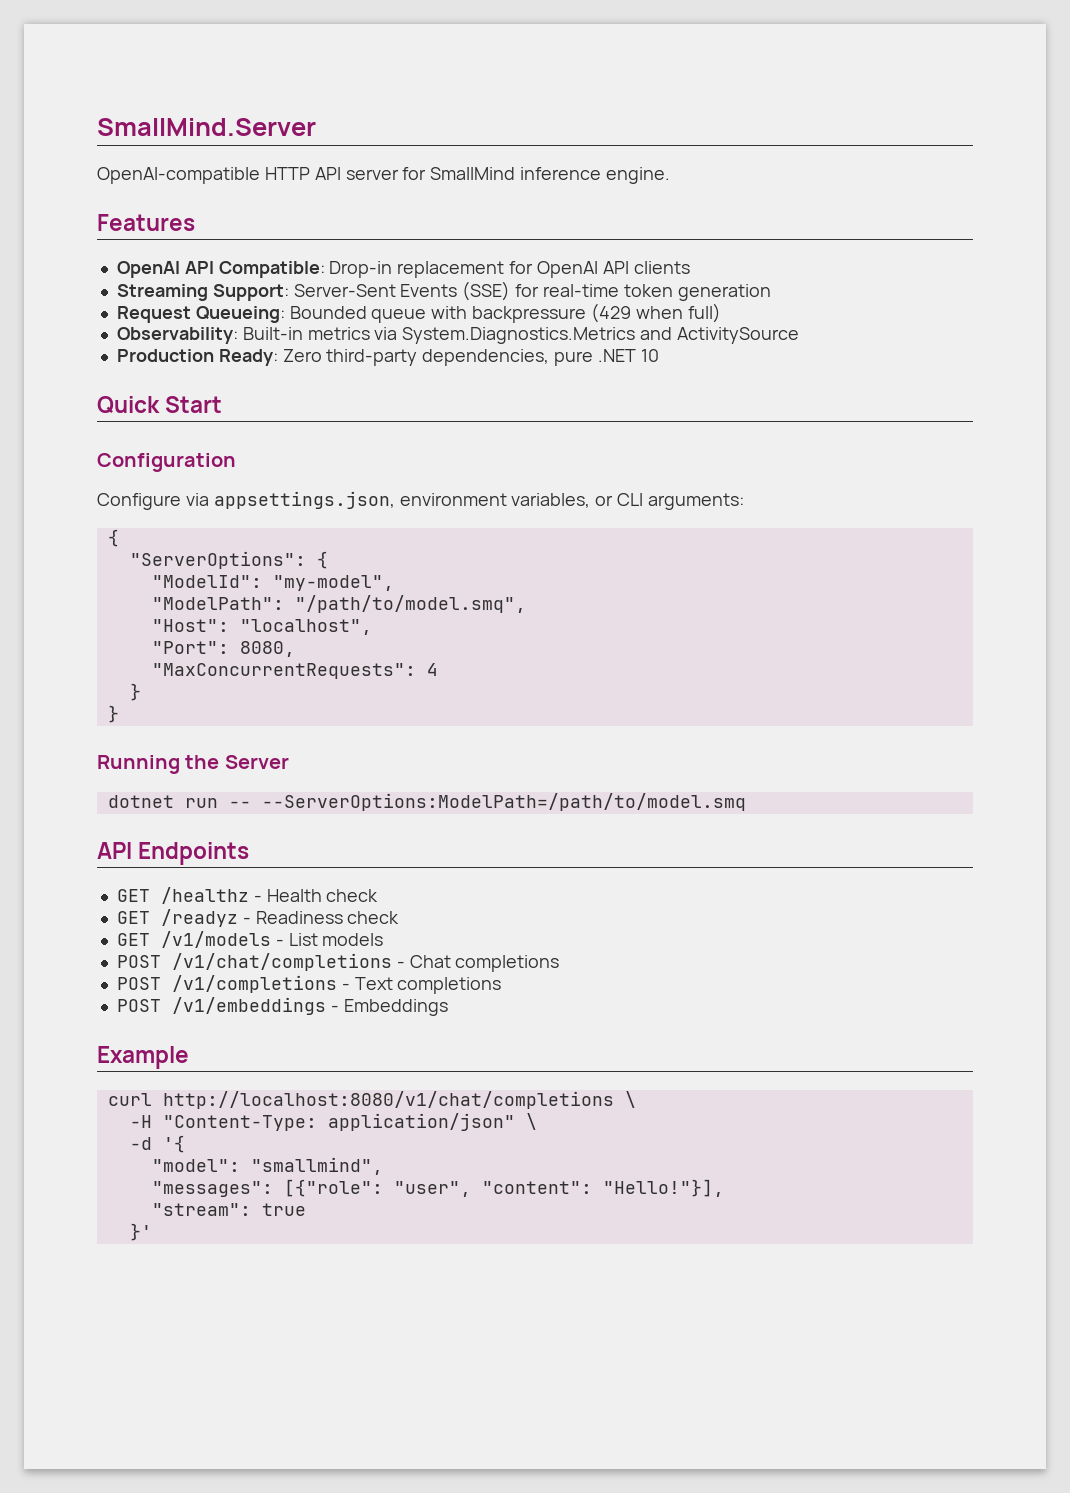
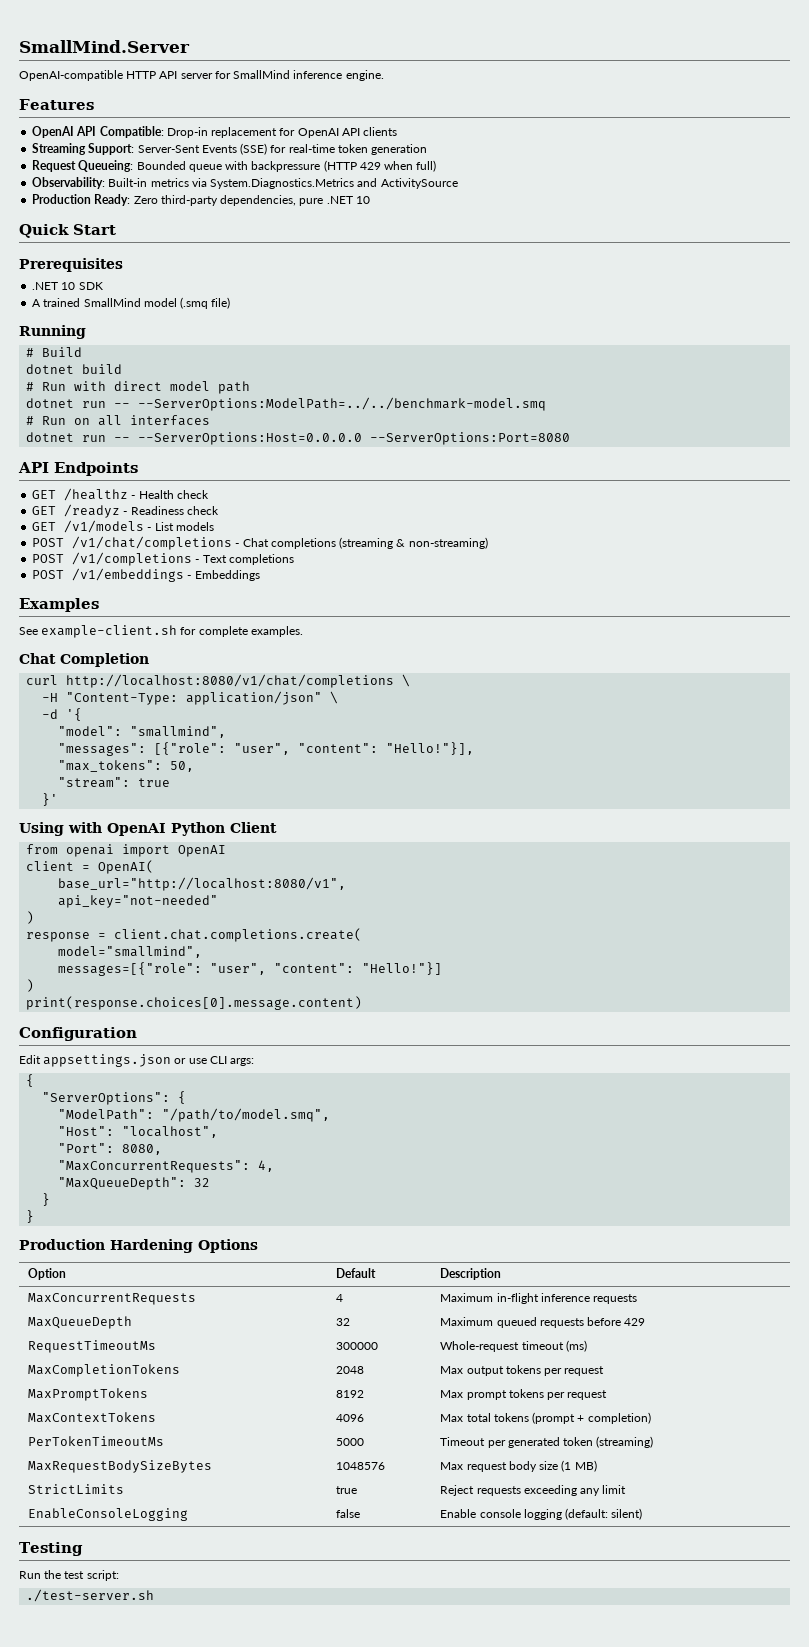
- Request Queueing: Bounded queue with backpressure (429 when full)
+ Request Queueing: Bounded queue with backpressure (HTTP 429 when full)
- Configuration
- Configure via appsettings.json, environment variables, or CLI arguments:
- {
- "ServerOptions": {
- "ModelId": "my-model",
- "ModelPath": "/path/to/model.smq",
- "Host": "localhost",
- "Port": 8080,
- "MaxConcurrentRequests": 4
- }
- }
- Running the Server
- dotnet run -- --ServerOptions:ModelPath=/path/to/model.smq
+ Prerequisites
+ .NET 10 SDK
+ A trained SmallMind model (.smq file)
+ Running
+ # Build
+ dotnet build
+ # Run with direct model path
+ dotnet run -- --ServerOptions:ModelPath=../../benchmark-model.smq
+ # Run on all interfaces
+ dotnet run -- --ServerOptions:Host=0.0.0.0 --ServerOptions:Port=8080
- POST /v1/chat/completions - Chat completions
+ POST /v1/chat/completions - Chat completions (streaming & non-streaming)
- Example
+ Examples
+ See example-client.sh for complete examples.
+ Chat Completion
+ "max_tokens": 50,
+ Using with OpenAI Python Client
+ from openai import OpenAI
+ client = OpenAI(
+ base_url="http://localhost:8080/v1",
+ api_key="not-needed"
+ )
+ response = client.chat.completions.create(
+ model="smallmind",
+ messages=[{"role": "user", "content": "Hello!"}]
+ )
+ print(response.choices[0].message.content)
+ Configuration
+ Edit appsettings.json or use CLI args:
+ {
+ "ServerOptions": {
+ "ModelPath": "/path/to/model.smq",
+ "Host": "localhost",
+ "Port": 8080,
+ "MaxConcurrentRequests": 4,
+ "MaxQueueDepth": 32
+ }
+ }
+ Production Hardening Options
+ Option | Default | Description
+ MaxConcurrentRequests | 4 | Maximum in-flight inference requests
+ MaxQueueDepth | 32 | Maximum queued requests before 429
+ RequestTimeoutMs | 300000 | Whole-request timeout (ms)
+ MaxCompletionTokens | 2048 | Max output tokens per request
+ MaxPromptTokens | 8192 | Max prompt tokens per request
+ MaxContextTokens | 4096 | Max total tokens (prompt + completion)
+ PerTokenTimeoutMs | 5000 | Timeout per generated token (streaming)
+ MaxRequestBodySizeBytes | 1048576 | Max request body size (1 MB)
+ StrictLimits | true | Reject requests exceeding any limit
+ EnableConsoleLogging | false | Enable console logging (default: silent)
+ Testing
+ Run the test script:
+ ./test-server.sh

